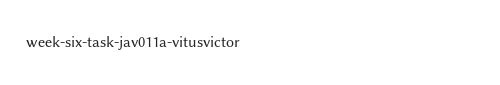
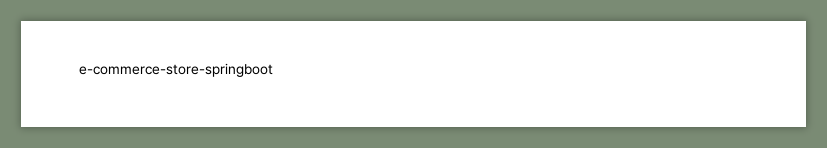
- week-six-task-jav011a-vitusvictor
+ e-commerce-store-springboot

